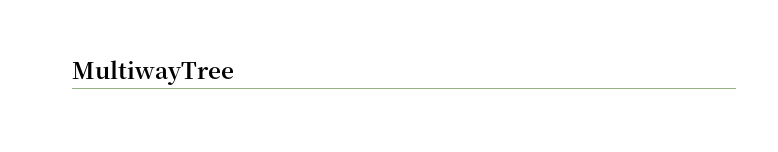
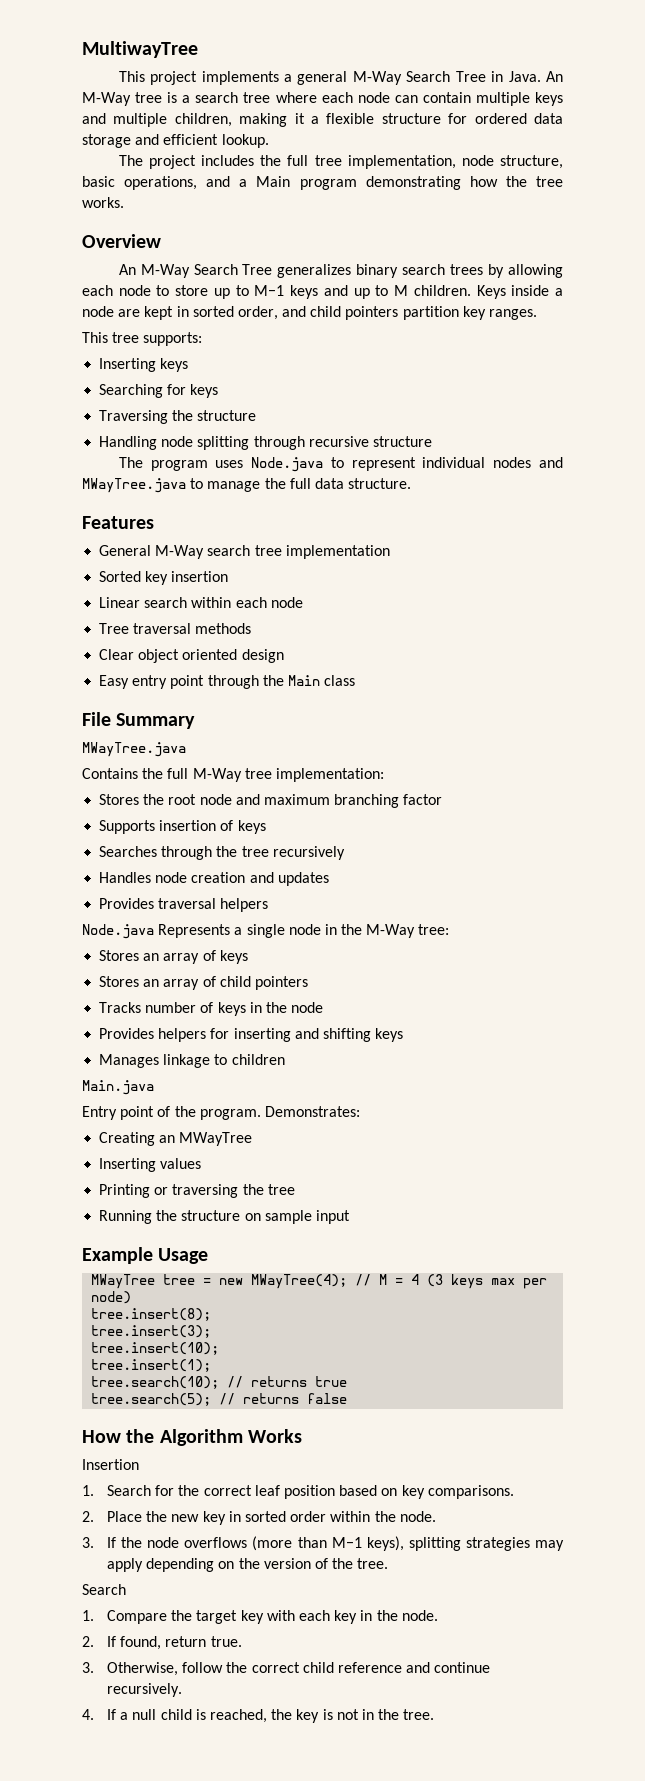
+ This project implements a general M-Way Search Tree in Java. An M-Way tree is a search tree where each node can contain multiple keys and multiple children, making it a flexible structure for ordered data storage and efficient lookup.
+ The project includes the full tree implementation, node structure, basic operations, and a Main program demonstrating how the tree works.
+ Overview
+ An M-Way Search Tree generalizes binary search trees by allowing each node to store up to M−1 keys and up to M children. Keys inside a node are kept in sorted order, and child pointers partition key ranges.
+ This tree supports:
+ Inserting keys
+ Searching for keys
+ Traversing the structure
+ Handling node splitting through recursive structure
+ The program uses Node.java to represent individual nodes and MWayTree.java to manage the full data structure.
+ Features
+ General M-Way search tree implementation
+ Sorted key insertion
+ Linear search within each node
+ Tree traversal methods
+ Clear object oriented design
+ Easy entry point through the Main class
+ File Summary
+ MWayTree.java
+ Contains the full M-Way tree implementation:
+ Stores the root node and maximum branching factor
+ Supports insertion of keys
+ Searches through the tree recursively
+ Handles node creation and updates
+ Provides traversal helpers
+ Node.java Represents a single node in the M-Way tree:
+ Stores an array of keys
+ Stores an array of child pointers
+ Tracks number of keys in the node
+ Provides helpers for inserting and shifting keys
+ Manages linkage to children
+ Main.java
+ Entry point of the program. Demonstrates:
+ Creating an MWayTree
+ Inserting values
+ Printing or traversing the tree
+ Running the structure on sample input
+ Example Usage
+ MWayTree tree = new MWayTree(4); // M = 4 (3 keys max per node)
+ tree.insert(8);
+ tree.insert(3);
+ tree.insert(10);
+ tree.insert(1);
+ tree.search(10); // returns true
+ tree.search(5); // returns false
+ How the Algorithm Works
+ Insertion
+ 1. Search for the correct leaf position based on key comparisons.
+ 2. Place the new key in sorted order within the node.
+ 3. If the node overflows (more than M−1 keys), splitting strategies may apply depending on the version of the tree.
+ Search
+ 1. Compare the target key with each key in the node.
+ 2. If found, return true.
+ 3. Otherwise, follow the correct child reference and continue recursively.
+ 4. If a null child is reached, the key is not in the tree.

